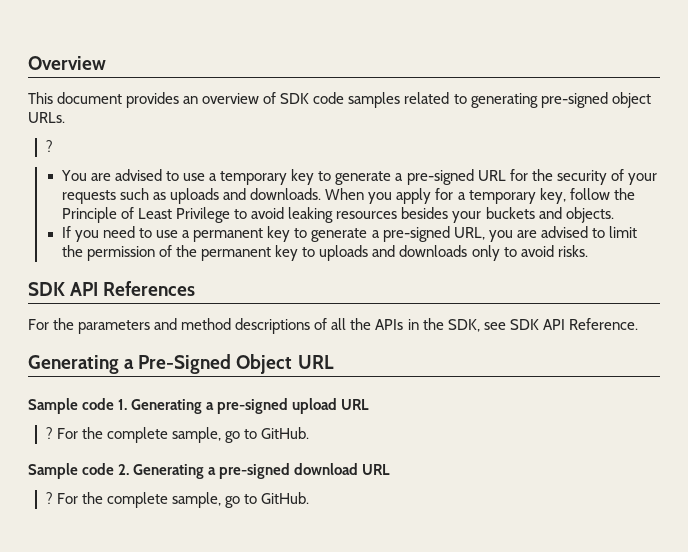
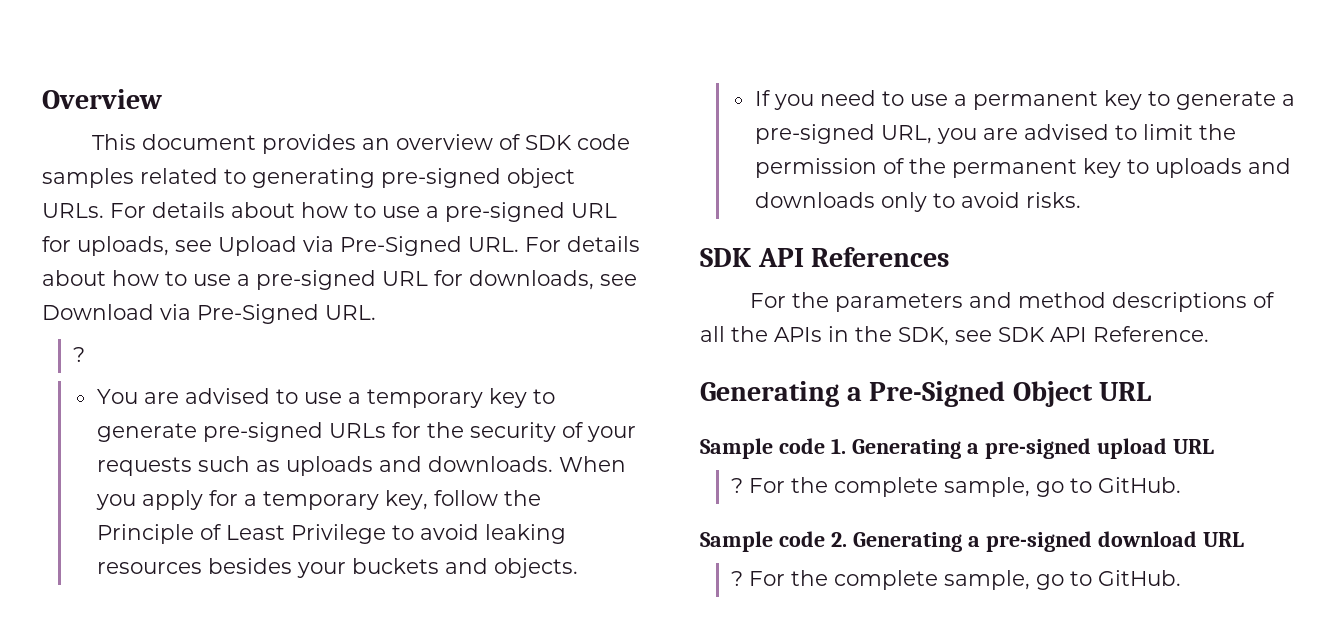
+ For details about how to use a pre-signed URL for uploads, see Upload via Pre-Signed URL. For details about how to use a pre-signed URL for downloads, see Download via Pre-Signed URL.
- You are advised to use a temporary key to generate a pre-signed URL for the security of your requests such as uploads and downloads.
+ You are advised to use a temporary key to generate pre-signed URLs for the security of your requests such as uploads and downloads.

